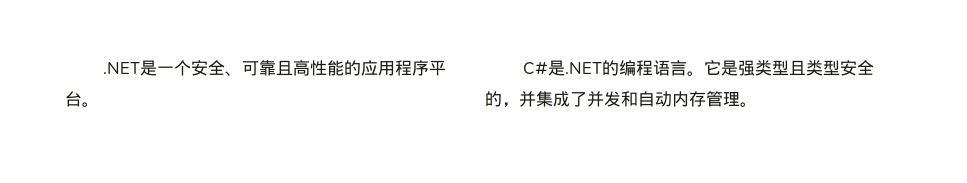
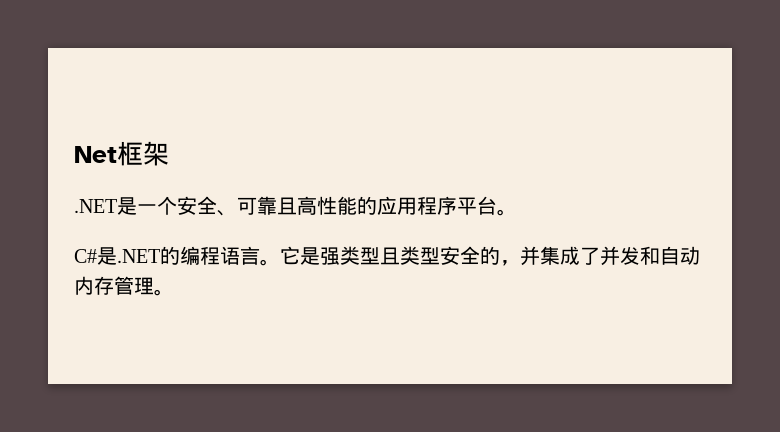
+ Net框架

